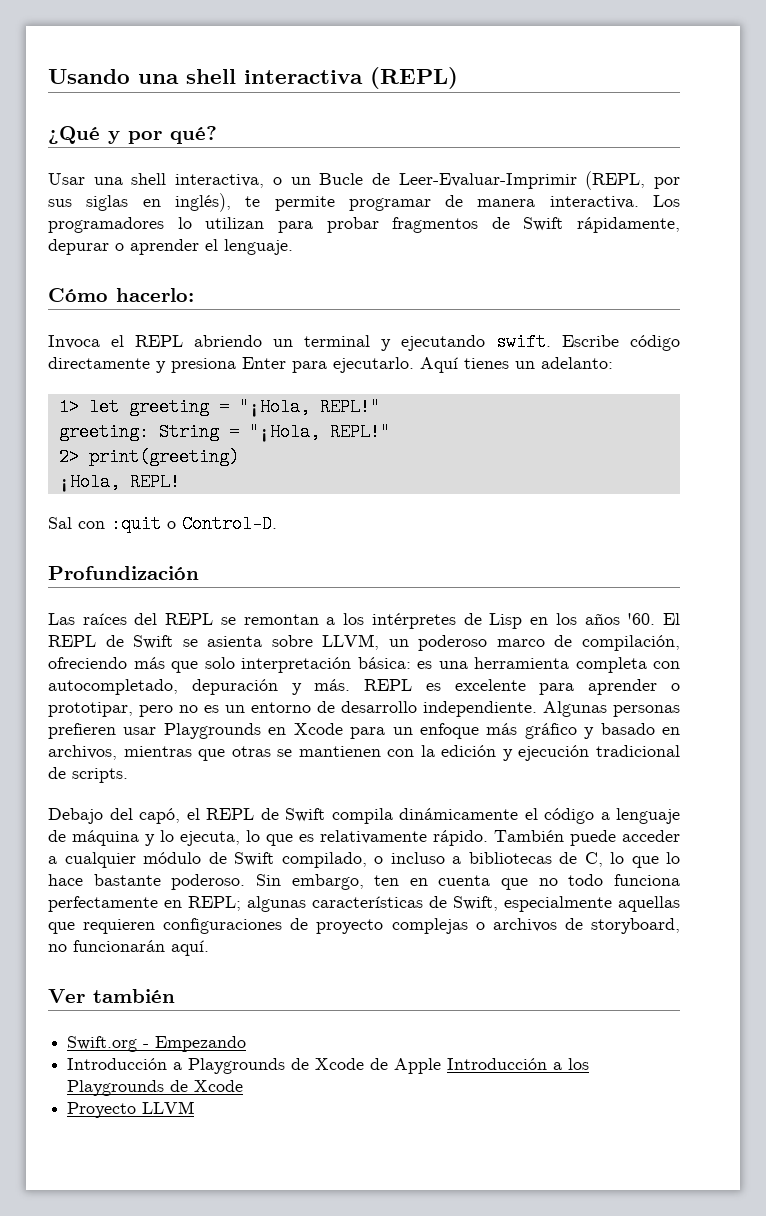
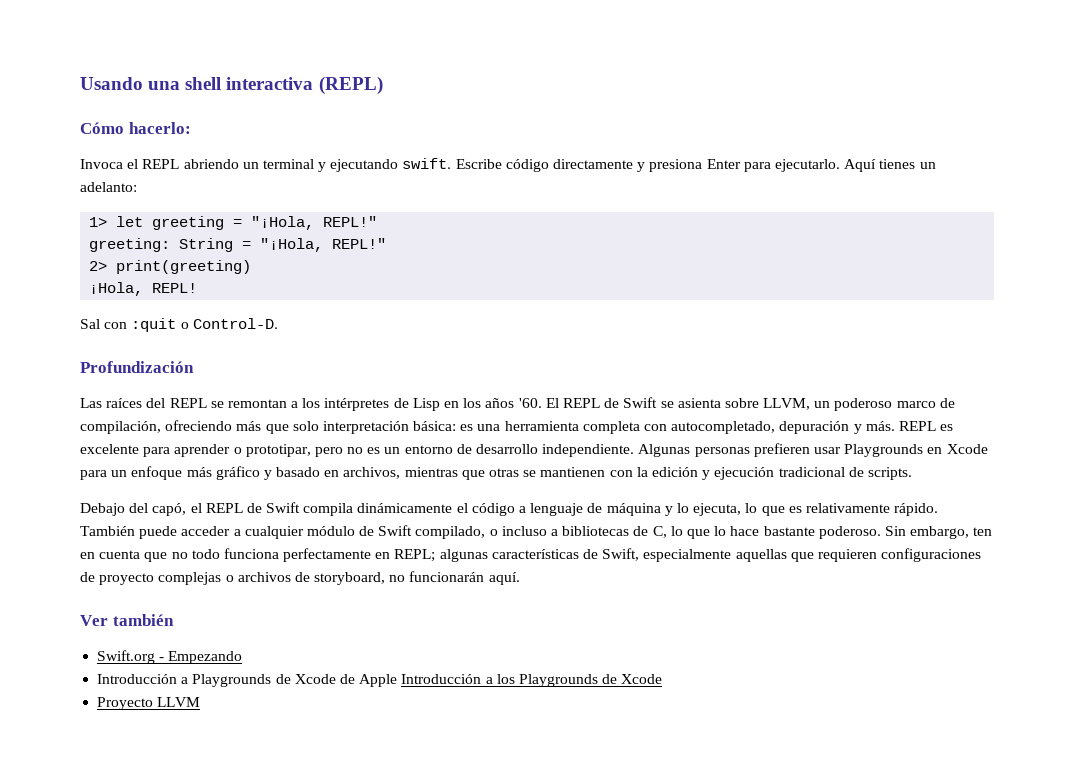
- ¿Qué y por qué?
- Usar una shell interactiva, o un Bucle de Leer-Evaluar-Imprimir (REPL, por sus siglas en inglés), te permite programar de manera interactiva. Los programadores lo utilizan para probar fragmentos de Swift rápidamente, depurar o aprender el lenguaje.

